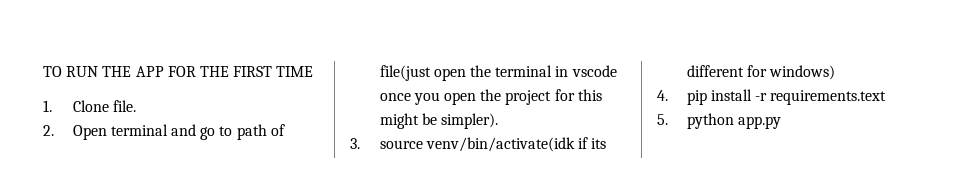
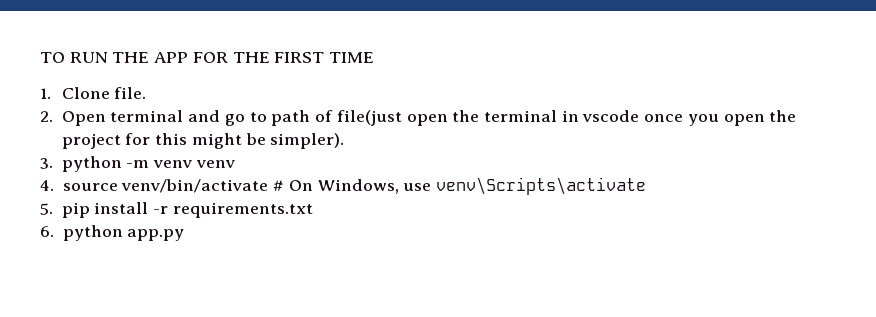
- 3. source venv/bin/activate(idk if its different for windows)
- 4. pip install -r requirements.text
- 5. python app.py
+ 3. python -m venv venv
+ 4. source venv/bin/activate # On Windows, use venv\Scripts\activate
+ 5. pip install -r requirements.txt
+ 6. python app.py

